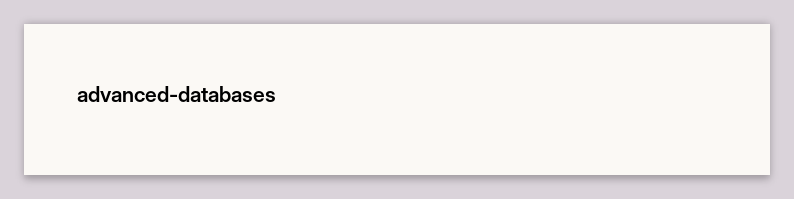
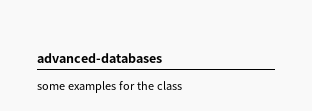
+ some examples for the class

